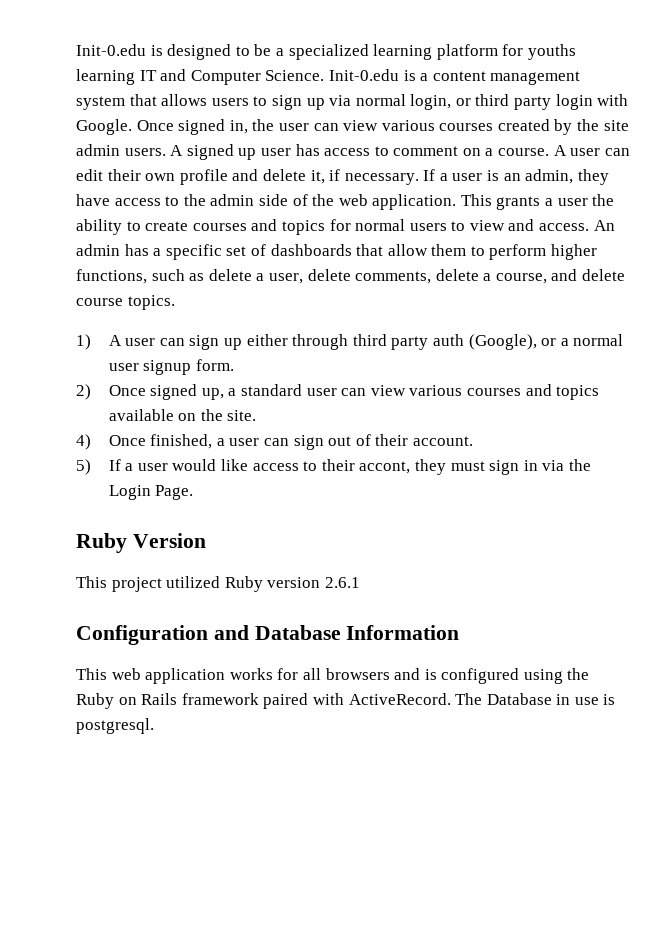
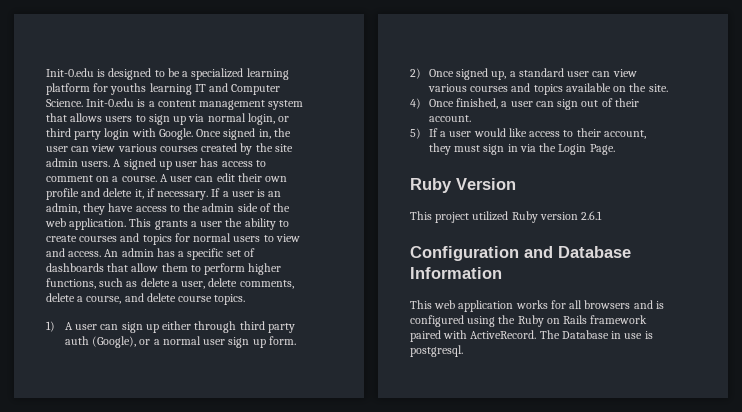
- 1) A user can sign up either through third party auth (Google), or a normal user signup form.
+ 1) A user can sign up either through third party auth (Google), or a normal user sign up form.
- 5) If a user would like access to their accont, they must sign in via the Login Page.
+ 5) If a user would like access to their account, they must sign in via the Login Page.

